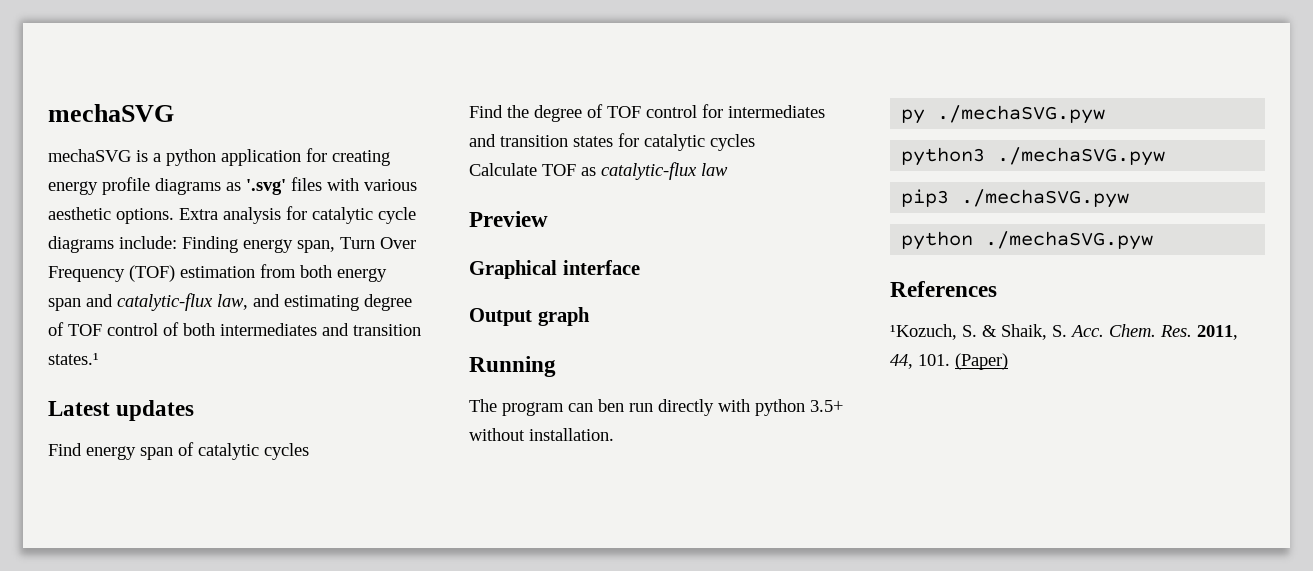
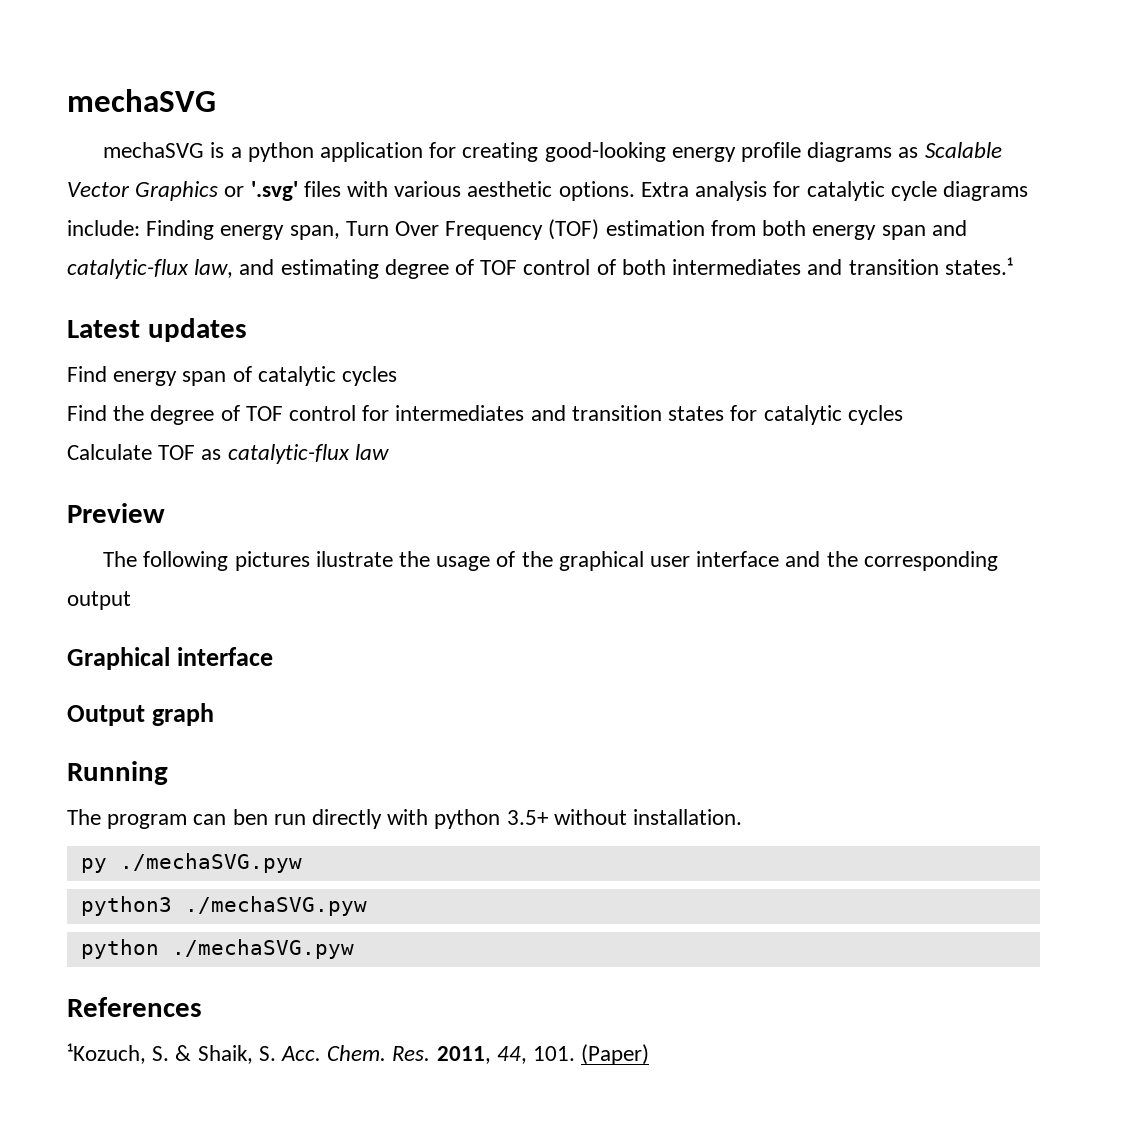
- mechaSVG is a python application for creating energy profile diagrams as '.svg' files with various aesthetic options.
+ mechaSVG is a python application for creating good-looking energy profile diagrams as Scalable Vector Graphics or '.svg' files with various aesthetic options.
+ The following pictures ilustrate the usage of the graphical user interface and the corresponding output
- pip3 ./mechaSVG.pyw

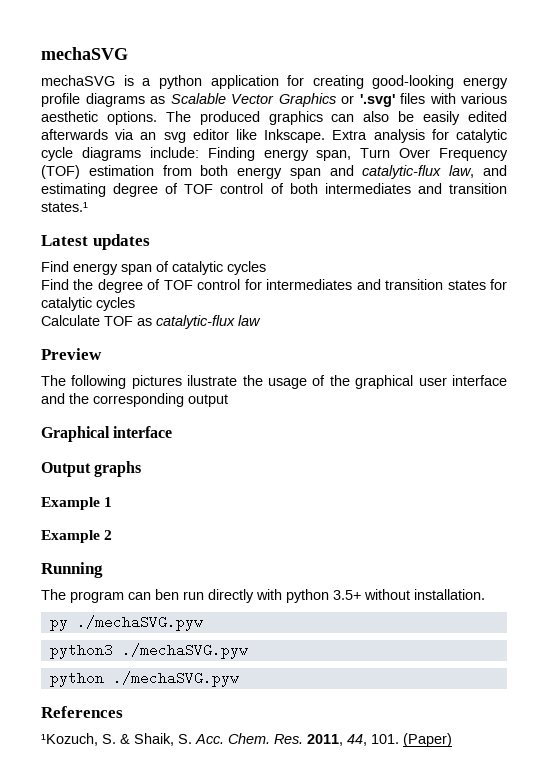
+ The produced graphics can also be easily edited afterwards via an svg editor like Inkscape.
- Output graph
+ Output graphs
+ Example 1
+ Example 2

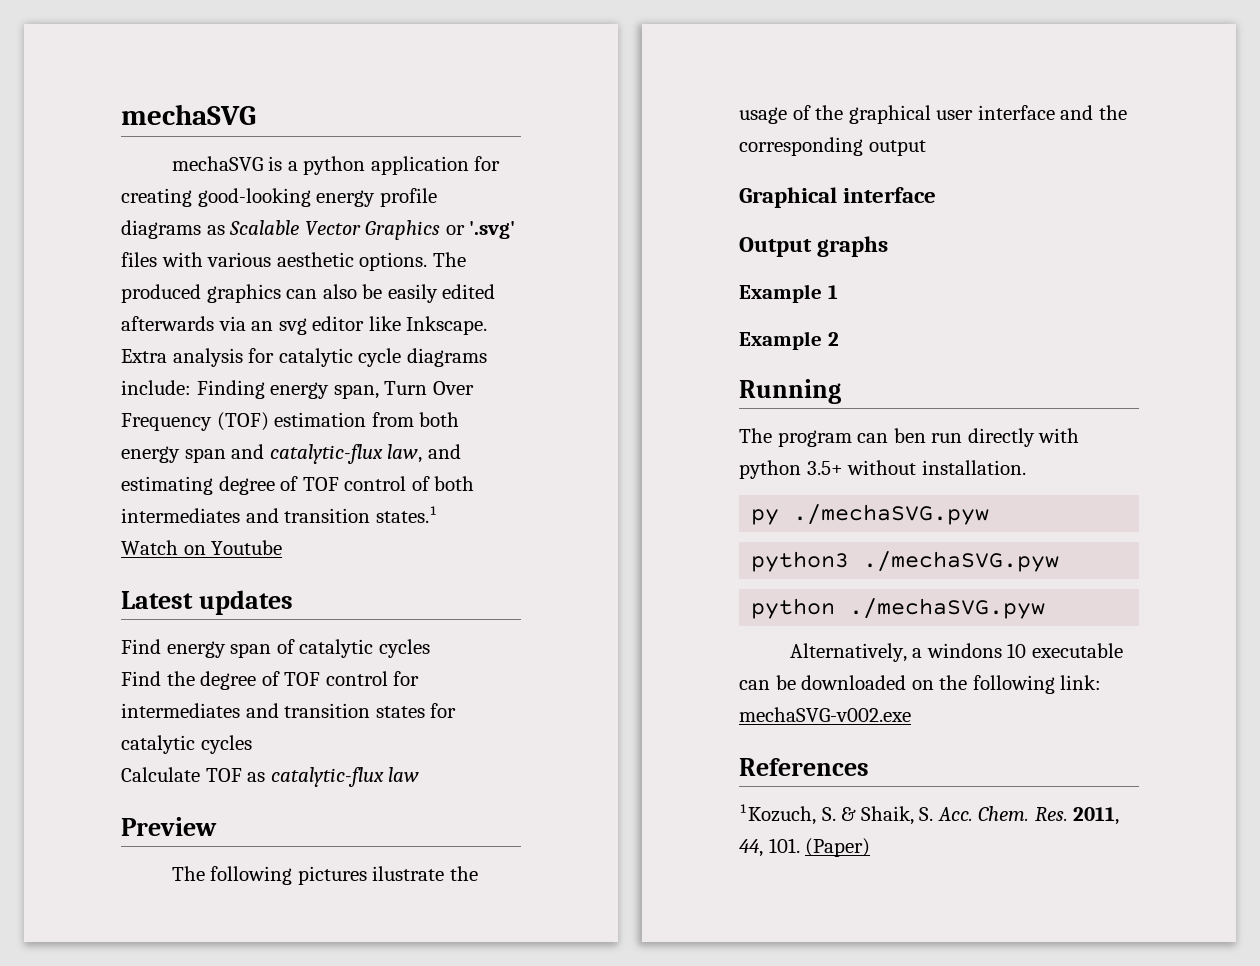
+ Watch on Youtube
+ Alternatively, a windons 10 executable can be downloaded on the following link: mechaSVG-v002.exe

